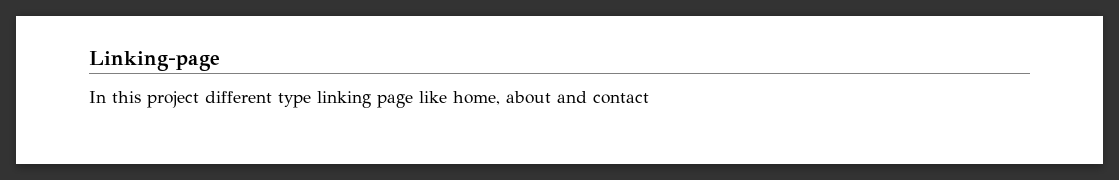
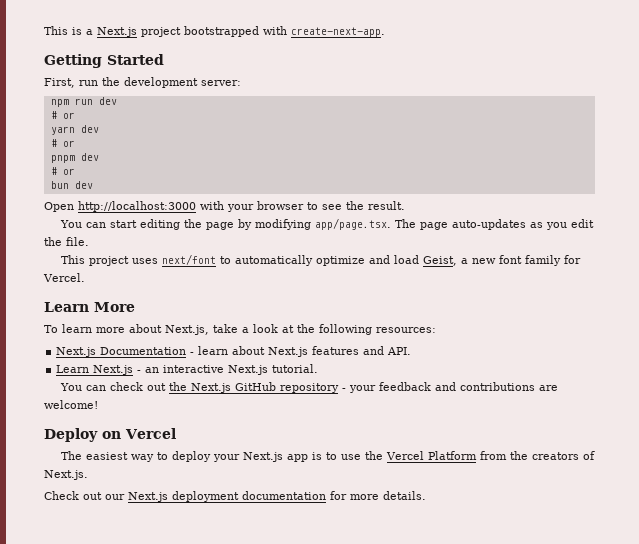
- Linking-page
- In this project different type linking page like home, about and contact
+ This is a Next.js project bootstrapped with create-next-app.
+ Getting Started
+ First, run the development server:
+ npm run dev
+ # or
+ yarn dev
+ # or
+ pnpm dev
+ # or
+ bun dev
+ Open http://localhost:3000 with your browser to see the result.
+ You can start editing the page by modifying app/page.tsx. The page auto-updates as you edit the file.
+ This project uses next/font to automatically optimize and load Geist, a new font family for Vercel.
+ Learn More
+ To learn more about Next.js, take a look at the following resources:
+ Next.js Documentation - learn about Next.js features and API.
+ Learn Next.js - an interactive Next.js tutorial.
+ You can check out the Next.js GitHub repository - your feedback and contributions are welcome!
+ Deploy on Vercel
+ The easiest way to deploy your Next.js app is to use the Vercel Platform from the creators of Next.js.
+ Check out our Next.js deployment documentation for more details.

